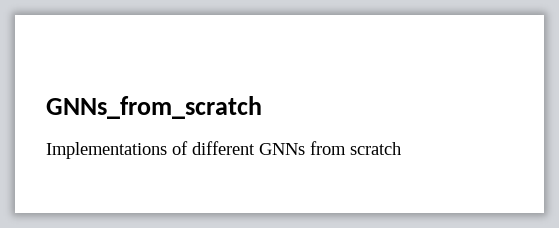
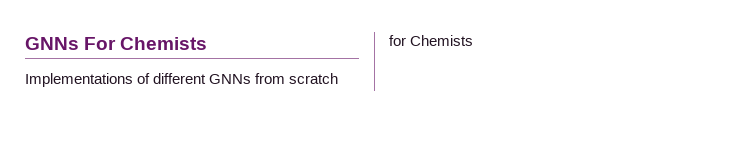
- GNNs_from_scratch
+ GNNs For Chemists
- Implementations of different GNNs from scratch
+ Implementations of different GNNs from scratch for Chemists

